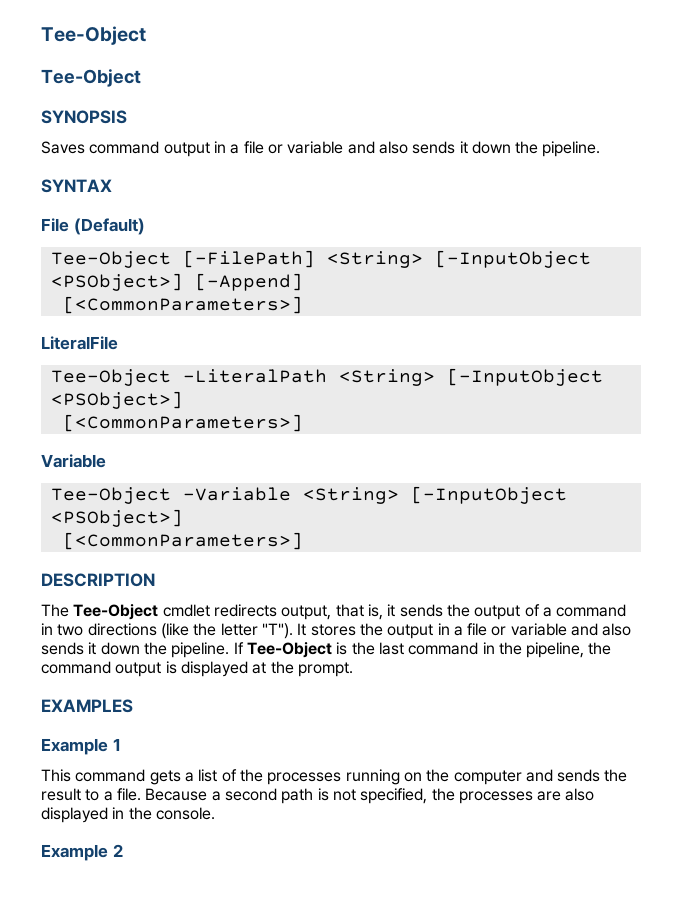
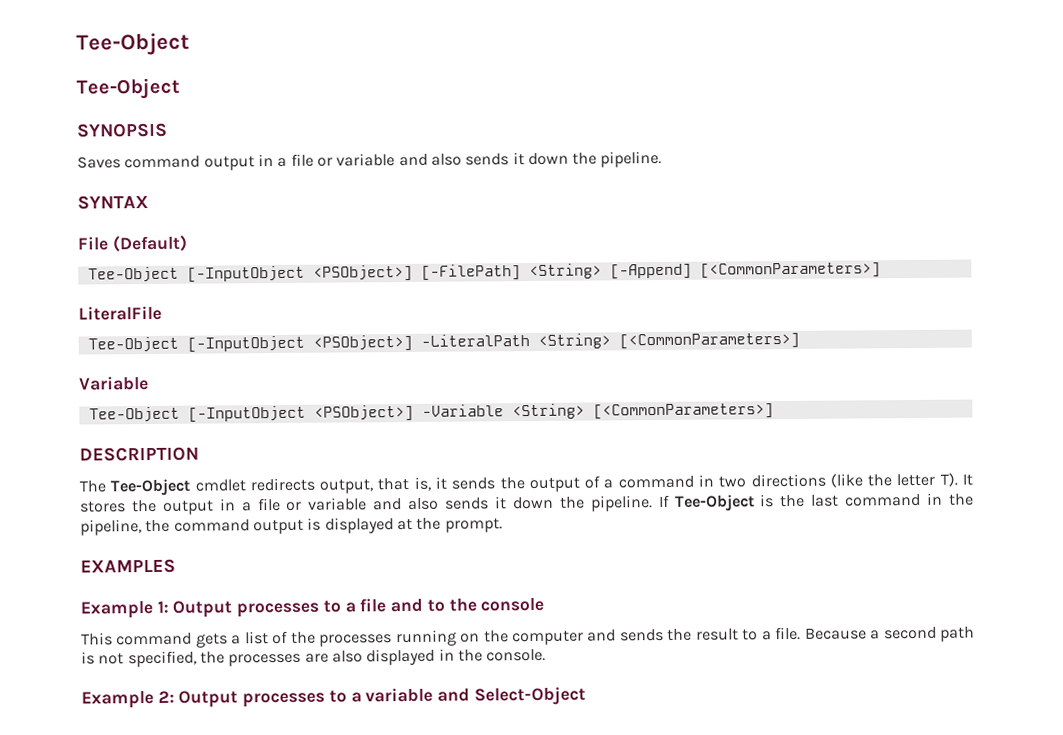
- Tee-Object [-FilePath] <String> [-InputObject <PSObject>] [-Append]
- [<CommonParameters>]
+ Tee-Object [-InputObject <PSObject>] [-FilePath] <String> [-Append] [<CommonParameters>]
- Tee-Object -LiteralPath <String> [-InputObject <PSObject>]
- [<CommonParameters>]
+ Tee-Object [-InputObject <PSObject>] -LiteralPath <String> [<CommonParameters>]
- Tee-Object -Variable <String> [-InputObject <PSObject>]
- [<CommonParameters>]
+ Tee-Object [-InputObject <PSObject>] -Variable <String> [<CommonParameters>]
- The Tee-Object cmdlet redirects output, that is, it sends the output of a command in two directions (like the letter "T"). It stores the output in a file or variable and also sends it down the pipeline.
+ The Tee-Object cmdlet redirects output, that is, it sends the output of a command in two directions (like the letter T). It stores the output in a file or variable and also sends it down the pipeline.
- Example 1
+ Example 1: Output processes to a file and to the console
- Example 2
+ Example 2: Output processes to a variable and Select-Object

